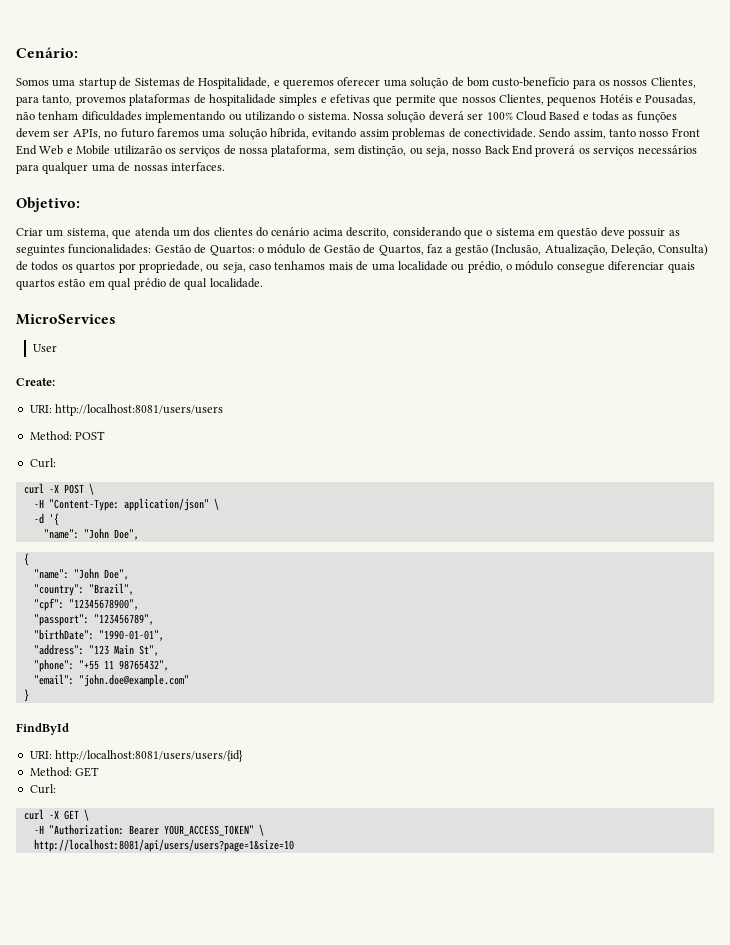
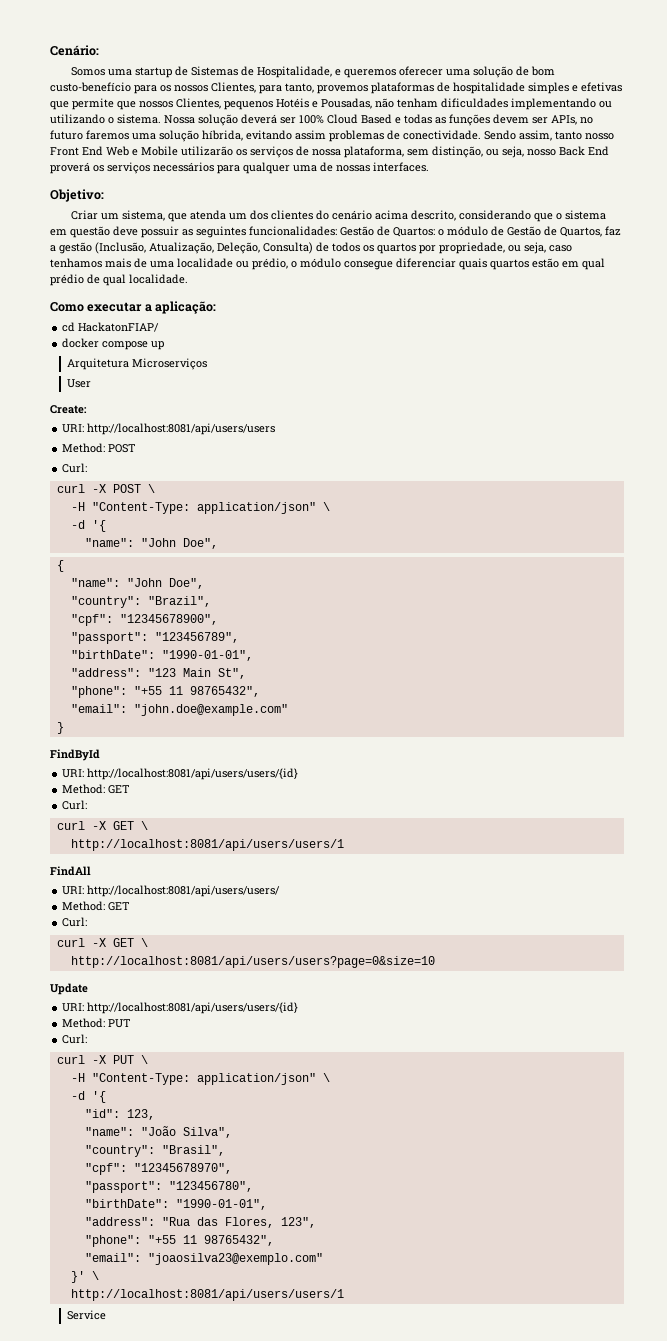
- MicroServices
+ Como executar a aplicação:
+ cd HackatonFIAP/
+ docker compose up
+ Arquitetura Microserviços
- URI: http://localhost:8081/users/users
+ URI: http://localhost:8081/api/users/users
  FindById
- URI: http://localhost:8081/users/users/{id}
+ URI: http://localhost:8081/api/users/users/{id}
  Method: GET
  Curl:
  curl -X GET \
- -H "Authorization: Bearer YOUR_ACCESS_TOKEN" \
- http://localhost:8081/api/users/users?page=1&size=10
+ http://localhost:8081/api/users/users/1
+ FindAll
+ URI: http://localhost:8081/api/users/users/
+ Method: GET
+ Curl:
+ curl -X GET \
+ http://localhost:8081/api/users/users?page=0&size=10
+ Update
+ URI: http://localhost:8081/api/users/users/{id}
+ Method: PUT
+ Curl:
+ curl -X PUT \
+ -H "Content-Type: application/json" \
+ -d '{
+ "id": 123,
+ "name": "João Silva",
+ "country": "Brasil",
+ "cpf": "12345678970",
+ "passport": "123456780",
+ "birthDate": "1990-01-01",
+ "address": "Rua das Flores, 123",
+ "phone": "+55 11 98765432",
+ "email": "joaosilva23@exemplo.com"
+ }' \
+ http://localhost:8081/api/users/users/1
+ Service

